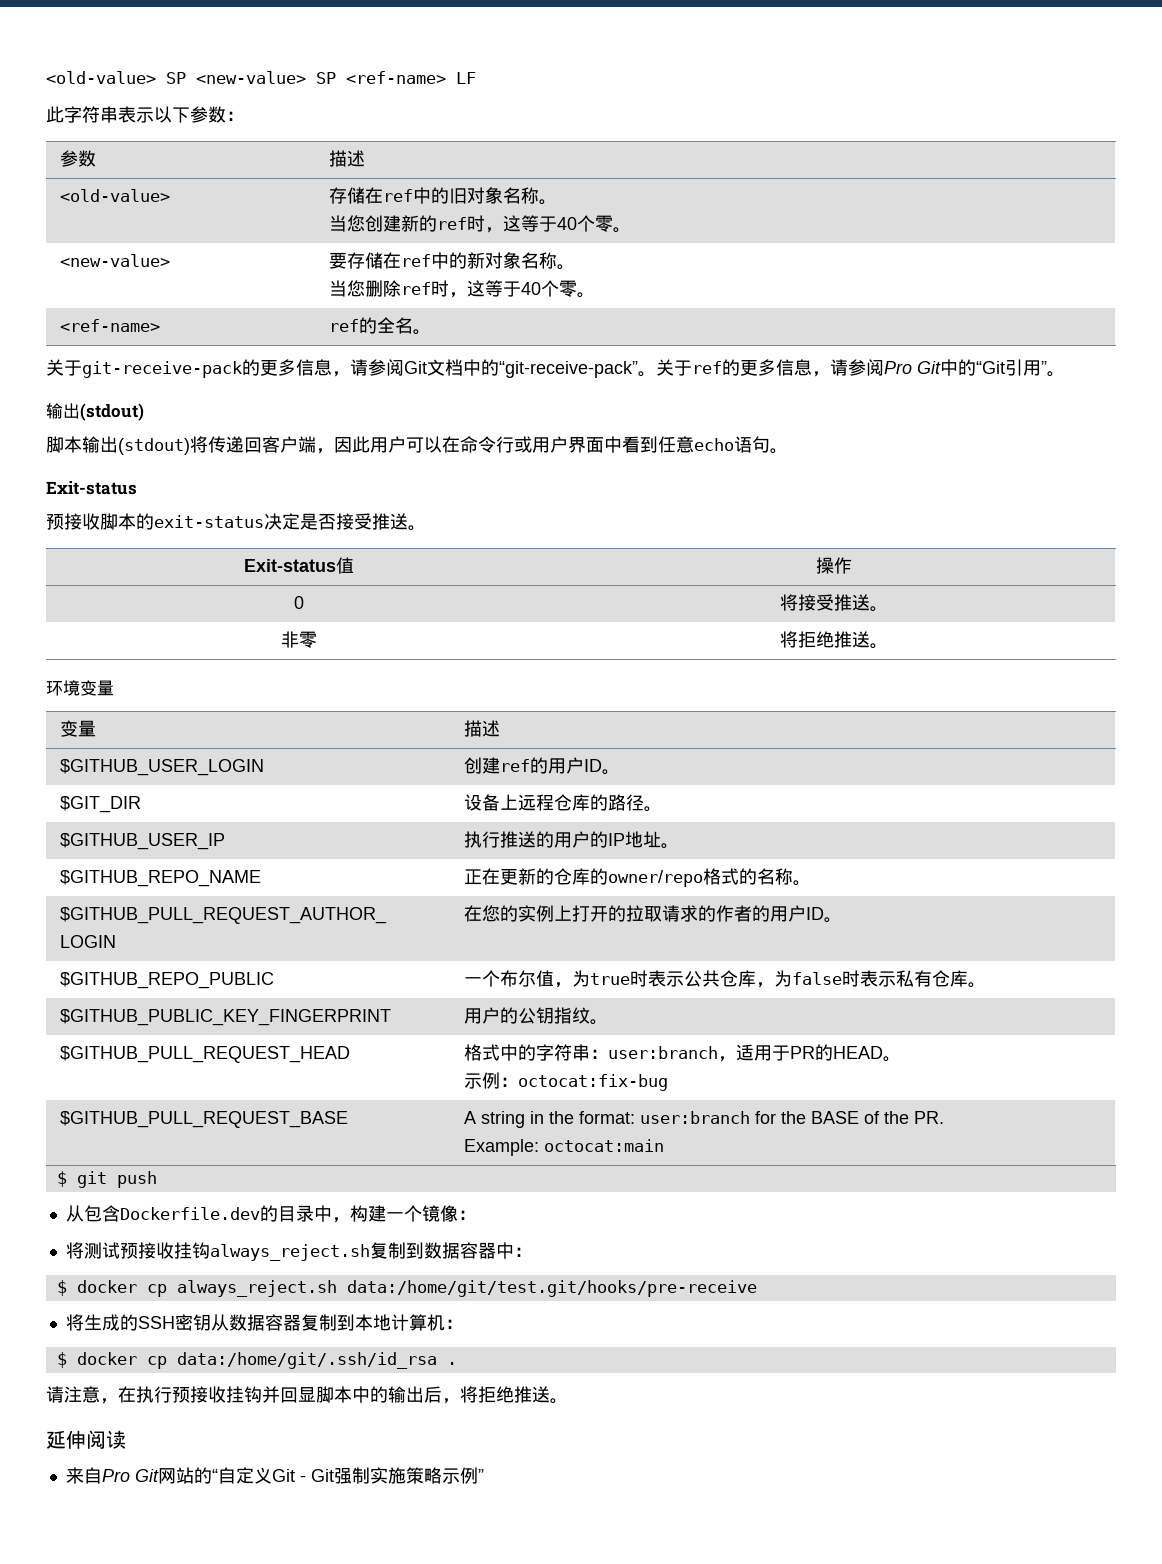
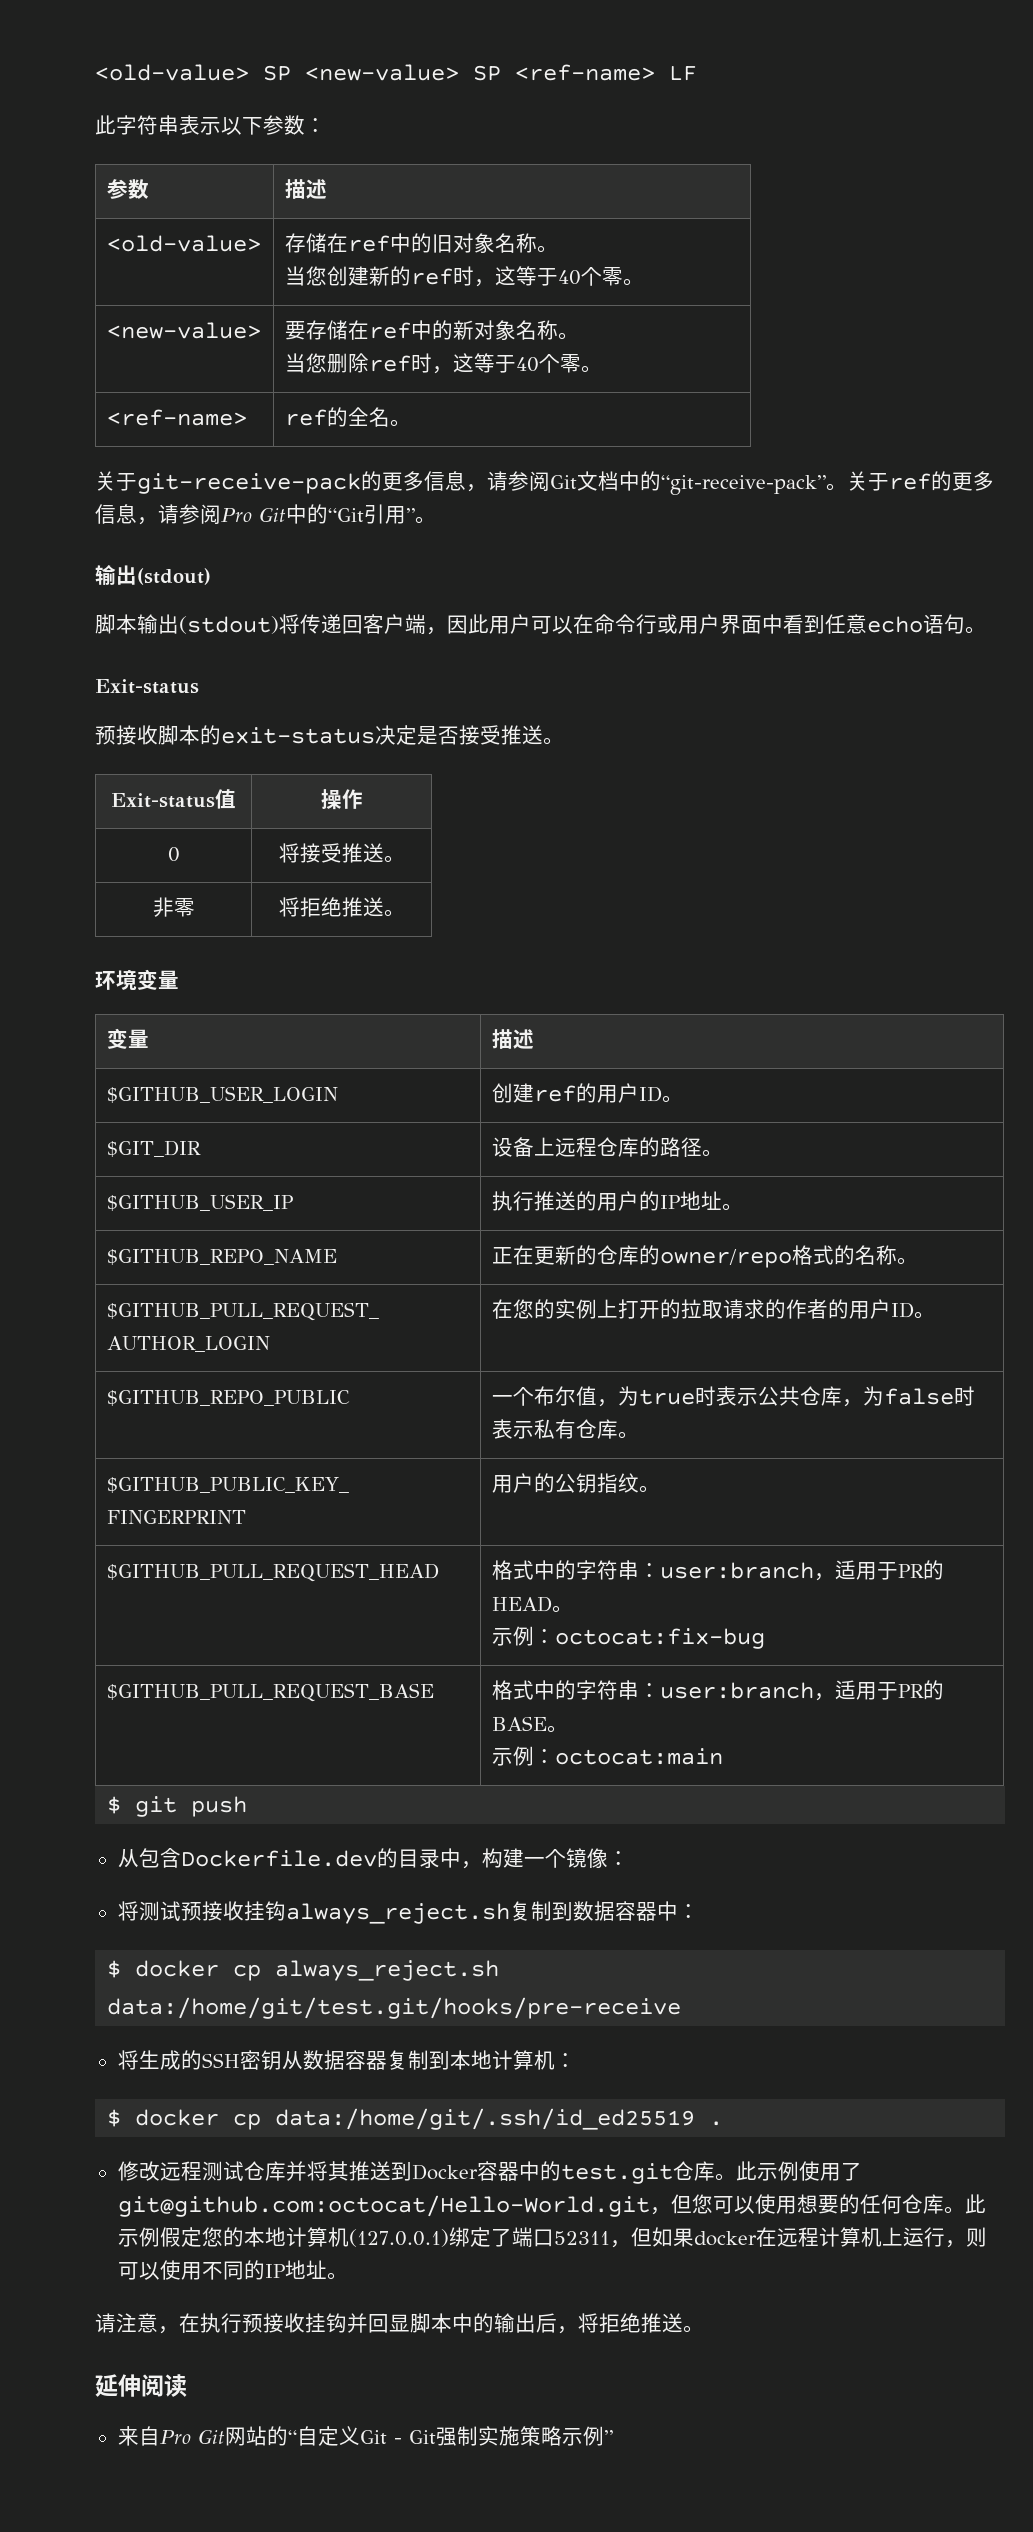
- $GITHUB_PULL_REQUEST_BASE | A string in the format: user:branch for the BASE of the PR.
- Example: octocat:main
+ $GITHUB_PULL_REQUEST_BASE | 格式中的字符串：user:branch，适用于PR的BASE。
+ 示例：octocat:main
- $ docker cp data:/home/git/.ssh/id_rsa .
+ $ docker cp data:/home/git/.ssh/id_ed25519 .
+ 修改远程测试仓库并将其推送到Docker容器中的test.git仓库。此示例使用了git@github.com:octocat/Hello-World.git，但您可以使用想要的任何仓库。此示例假定您的本地计算机(127.0.0.1)绑定了端口52311，但如果docker在远程计算机上运行，则可以使用不同的IP地址。

